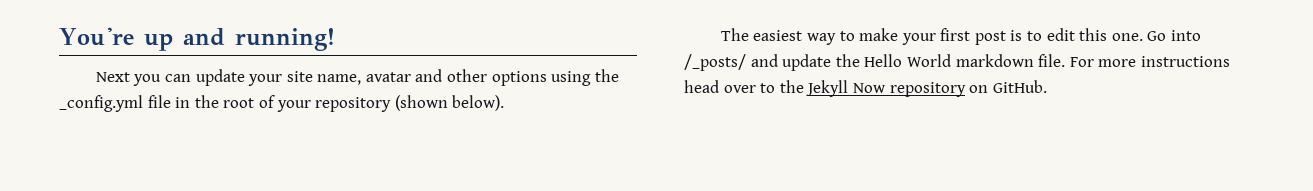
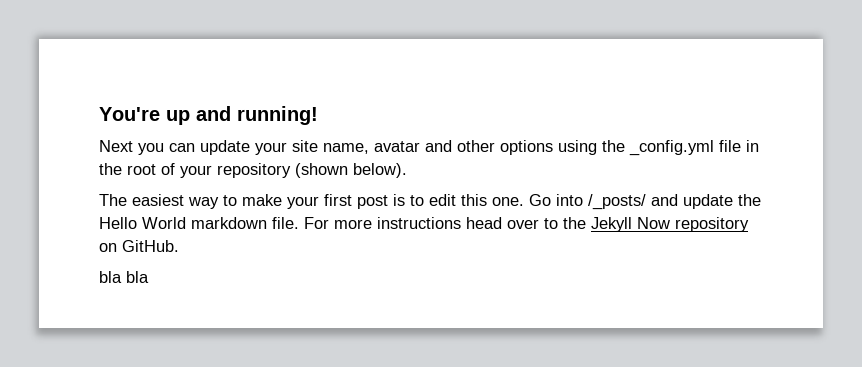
+ bla bla

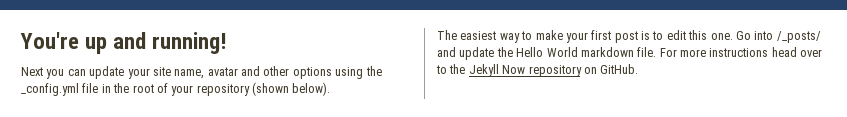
- bla bla

